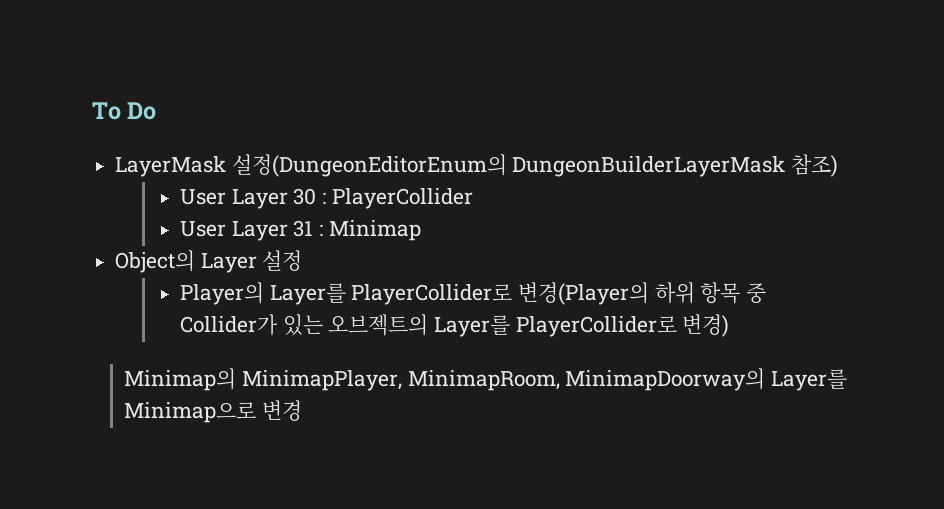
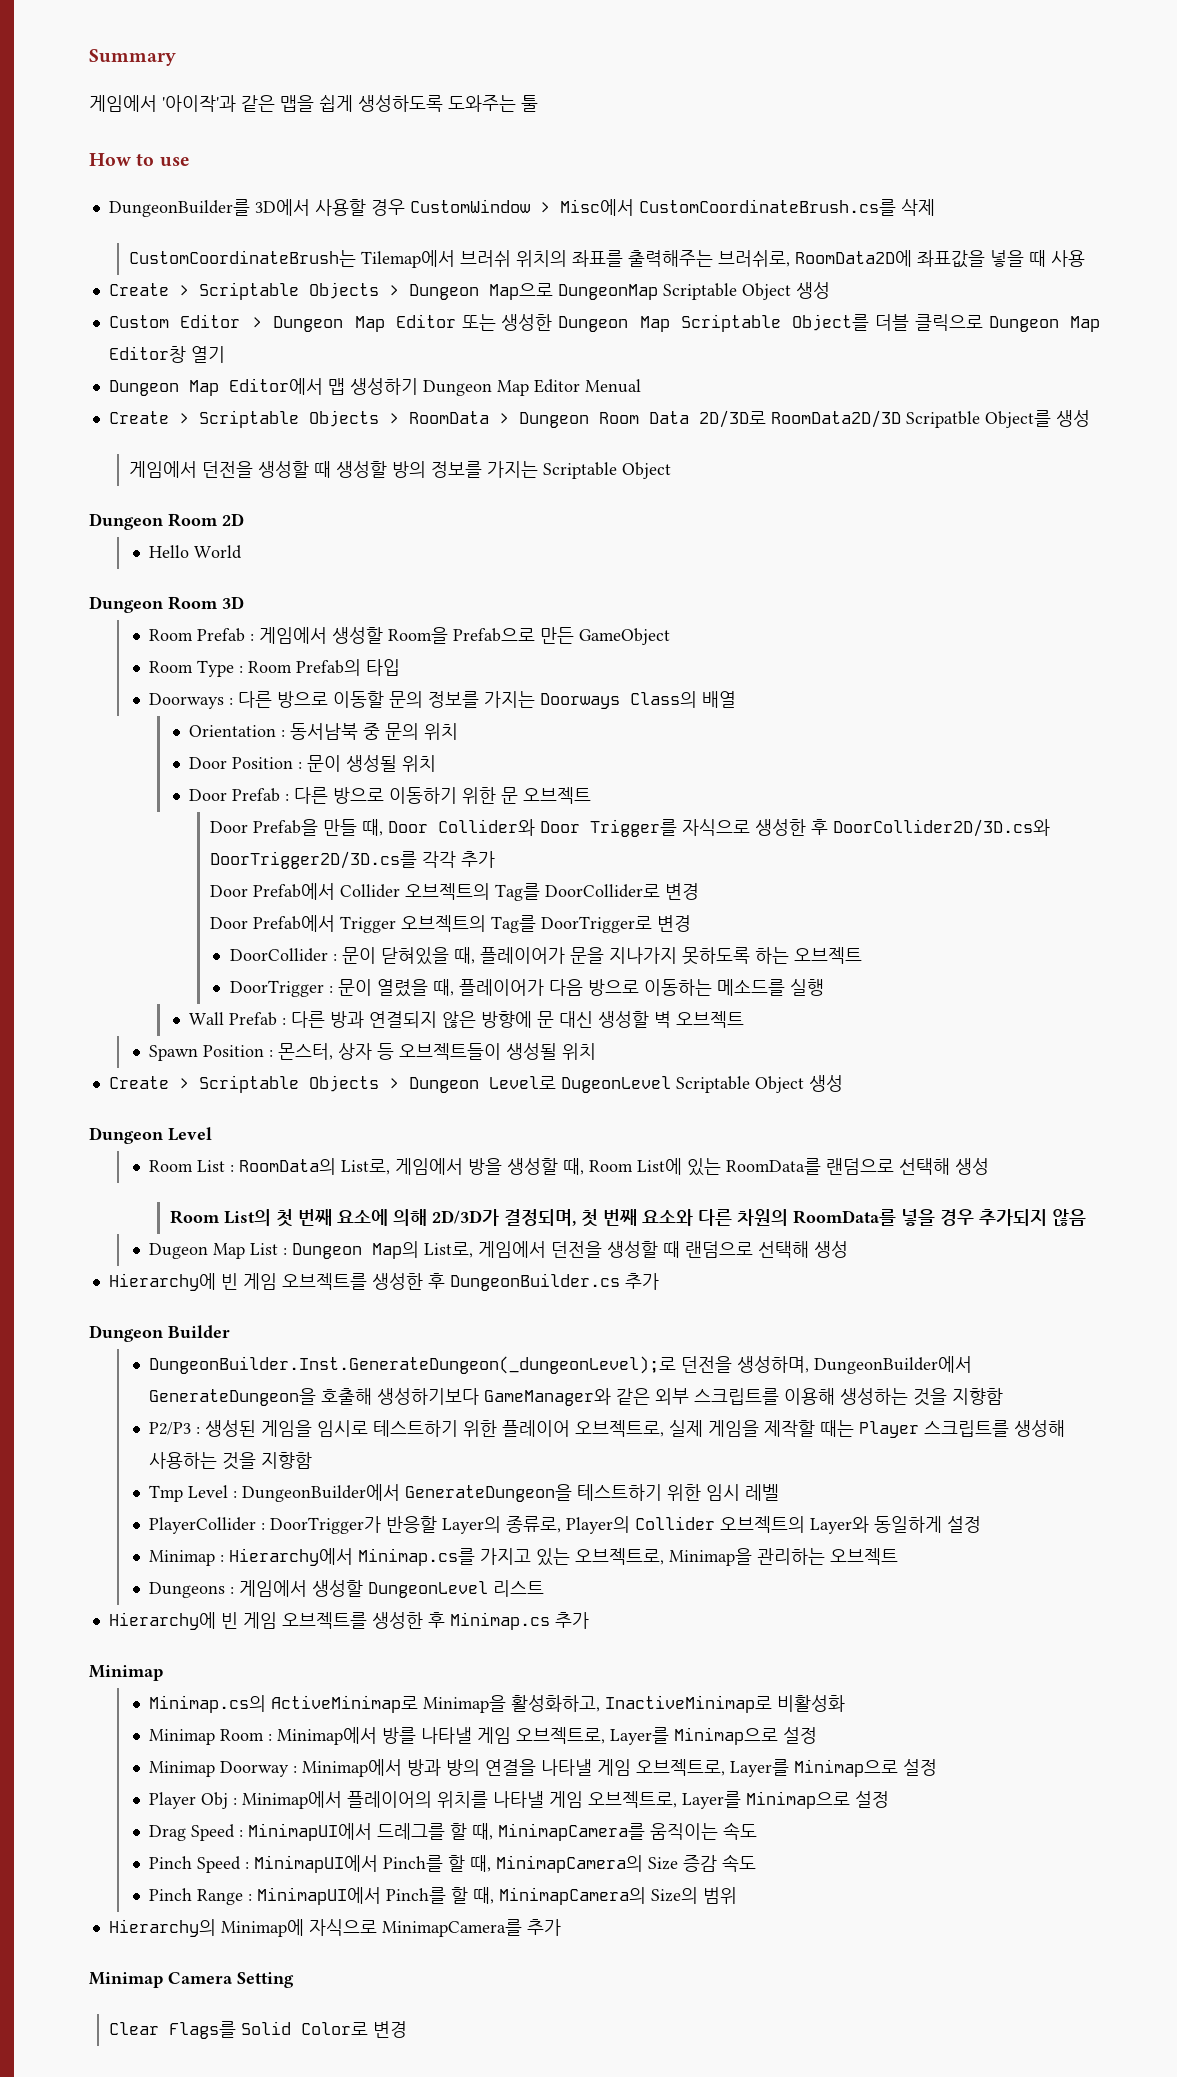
- To Do
- LayerMask 설정(DungeonEditorEnum의 DungeonBuilderLayerMask 참조)
- User Layer 30 : PlayerCollider
- User Layer 31 : Minimap
- Object의 Layer 설정
- Player의 Layer를 PlayerCollider로 변경(Player의 하위 항목 중 Collider가 있는 오브젝트의 Layer를 PlayerCollider로 변경)
- Minimap의 MinimapPlayer, MinimapRoom, MinimapDoorway의 Layer를 Minimap으로 변경
+ Summary
+ 게임에서 '아이작'과 같은 맵을 쉽게 생성하도록 도와주는 툴
+ How to use
+ DungeonBuilder를 3D에서 사용할 경우 CustomWindow > Misc에서 CustomCoordinateBrush.cs를 삭제
+ CustomCoordinateBrush는 Tilemap에서 브러쉬 위치의 좌표를 출력해주는 브러쉬로, RoomData2D에 좌표값을 넣을 때 사용
+ Create > Scriptable Objects > Dungeon Map으로 DungeonMap Scriptable Object 생성
+ Custom Editor > Dungeon Map Editor 또는 생성한 Dungeon Map Scriptable Object를 더블 클릭으로 Dungeon Map Editor창 열기
+ Dungeon Map Editor에서 맵 생성하기 Dungeon Map Editor Menual
+ Create > Scriptable Objects > RoomData > Dungeon Room Data 2D/3D로 RoomData2D/3D Scripatble Object를 생성
+ 게임에서 던전을 생성할 때 생성할 방의 정보를 가지는 Scriptable Object
+ Dungeon Room 2D
+ Hello World
+ Dungeon Room 3D
+ Room Prefab : 게임에서 생성할 Room을 Prefab으로 만든 GameObject
+ Room Type : Room Prefab의 타입
+ Doorways : 다른 방으로 이동할 문의 정보를 가지는 Doorways Class의 배열
+ Orientation : 동서남북 중 문의 위치
+ Door Position : 문이 생성될 위치
+ Door Prefab : 다른 방으로 이동하기 위한 문 오브젝트
+ Door Prefab을 만들 때, Door Collider와 Door Trigger를 자식으로 생성한 후 DoorCollider2D/3D.cs와 DoorTrigger2D/3D.cs를 각각 추가
+ Door Prefab에서 Collider 오브젝트의 Tag를 DoorCollider로 변경
+ Door Prefab에서 Trigger 오브젝트의 Tag를 DoorTrigger로 변경
+ DoorCollider : 문이 닫혀있을 때, 플레이어가 문을 지나가지 못하도록 하는 오브젝트
+ DoorTrigger : 문이 열렸을 때, 플레이어가 다음 방으로 이동하는 메소드를 실행
+ Wall Prefab : 다른 방과 연결되지 않은 방향에 문 대신 생성할 벽 오브젝트
+ Spawn Position : 몬스터, 상자 등 오브젝트들이 생성될 위치
+ Create > Scriptable Objects > Dungeon Level로 DugeonLevel Scriptable Object 생성
+ Dungeon Level
+ Room List : RoomData의 List로, 게임에서 방을 생성할 때, Room List에 있는 RoomData를 랜덤으로 선택해 생성
+ Room List의 첫 번째 요소에 의해 2D/3D가 결정되며, 첫 번째 요소와 다른 차원의 RoomData를 넣을 경우 추가되지 않음
+ Dugeon Map List : Dungeon Map의 List로, 게임에서 던전을 생성할 때 랜덤으로 선택해 생성
+ Hierarchy에 빈 게임 오브젝트를 생성한 후 DungeonBuilder.cs 추가
+ Dungeon Builder
+ DungeonBuilder.Inst.GenerateDungeon(_dungeonLevel);로 던전을 생성하며, DungeonBuilder에서 GenerateDungeon을 호출해 생성하기보다 GameManager와 같은 외부 스크립트를 이용해 생성하는 것을 지향함
+ P2/P3 : 생성된 게임을 임시로 테스트하기 위한 플레이어 오브젝트로, 실제 게임을 제작할 때는 Player 스크립트를 생성해 사용하는 것을 지향함
+ Tmp Level : DungeonBuilder에서 GenerateDungeon을 테스트하기 위한 임시 레벨
+ PlayerCollider : DoorTrigger가 반응할 Layer의 종류로, Player의 Collider 오브젝트의 Layer와 동일하게 설정
+ Minimap : Hierarchy에서 Minimap.cs를 가지고 있는 오브젝트로, Minimap을 관리하는 오브젝트
+ Dungeons : 게임에서 생성할 DungeonLevel 리스트
+ Hierarchy에 빈 게임 오브젝트를 생성한 후 Minimap.cs 추가
+ Minimap
+ Minimap.cs의 ActiveMinimap로 Minimap을 활성화하고, InactiveMinimap로 비활성화
+ Minimap Room : Minimap에서 방를 나타낼 게임 오브젝트로, Layer를 Minimap으로 설정
+ Minimap Doorway : Minimap에서 방과 방의 연결을 나타낼 게임 오브젝트로, Layer를 Minimap으로 설정
+ Player Obj : Minimap에서 플레이어의 위치를 나타낼 게임 오브젝트로, Layer를 Minimap으로 설정
+ Drag Speed : MinimapUI에서 드레그를 할 때, MinimapCamera를 움직이는 속도
+ Pinch Speed : MinimapUI에서 Pinch를 할 때, MinimapCamera의 Size 증감 속도
+ Pinch Range : MinimapUI에서 Pinch를 할 때, MinimapCamera의 Size의 범위
+ Hierarchy의 Minimap에 자식으로 MinimapCamera를 추가
+ Minimap Camera Setting
+ Clear Flags를 Solid Color로 변경

